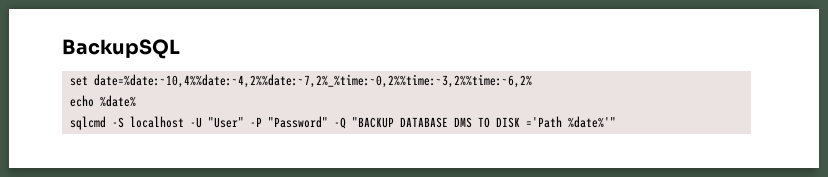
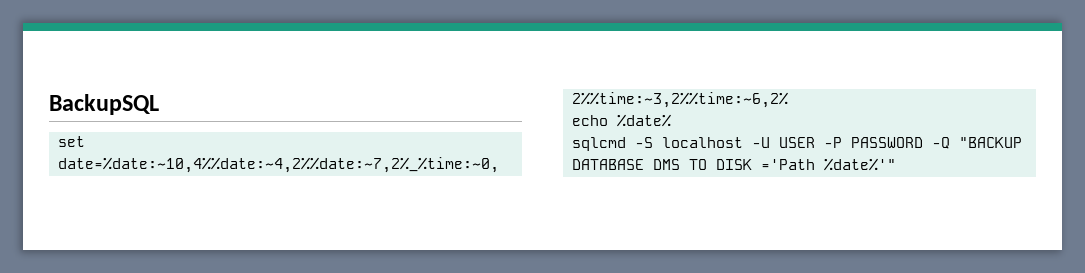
- sqlcmd -S localhost -U "User" -P "Password" -Q "BACKUP DATABASE DMS TO DISK ='Path %date%'"
+ sqlcmd -S localhost -U USER -P PASSWORD -Q "BACKUP DATABASE DMS TO DISK ='Path %date%'"

